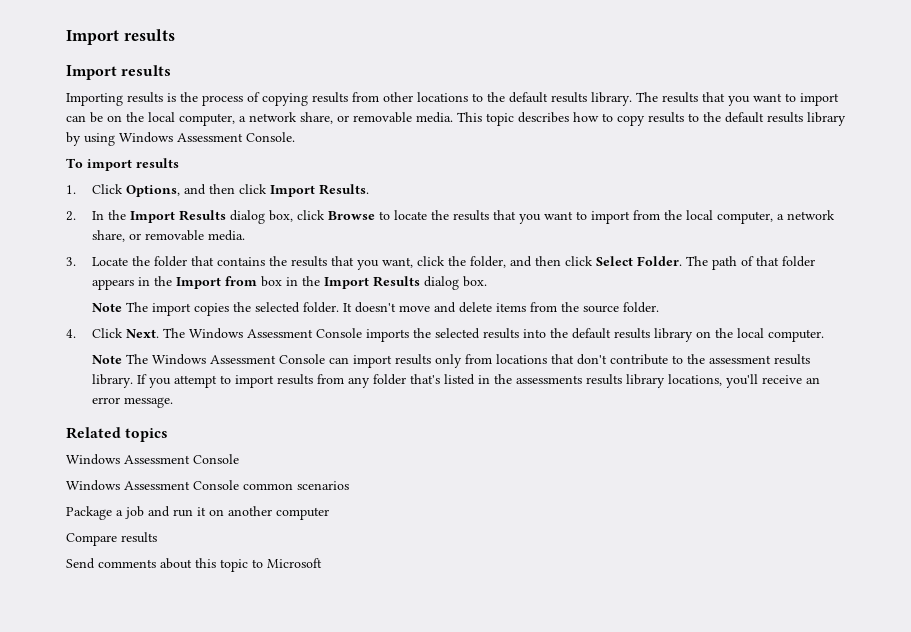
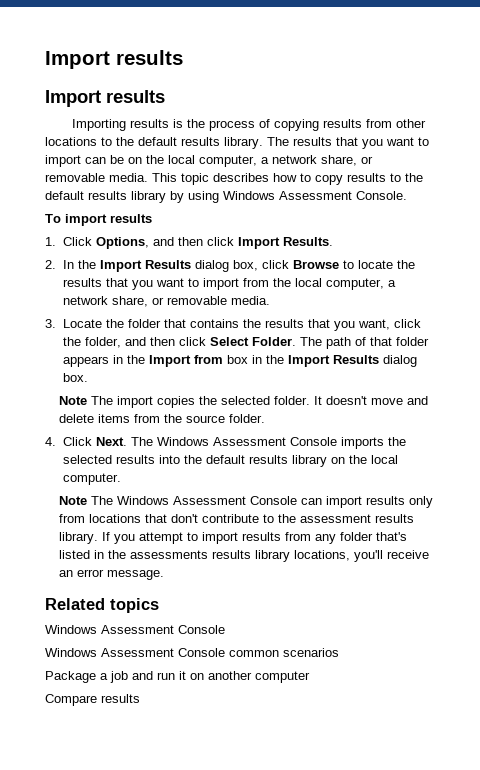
- Send comments about this topic to Microsoft

